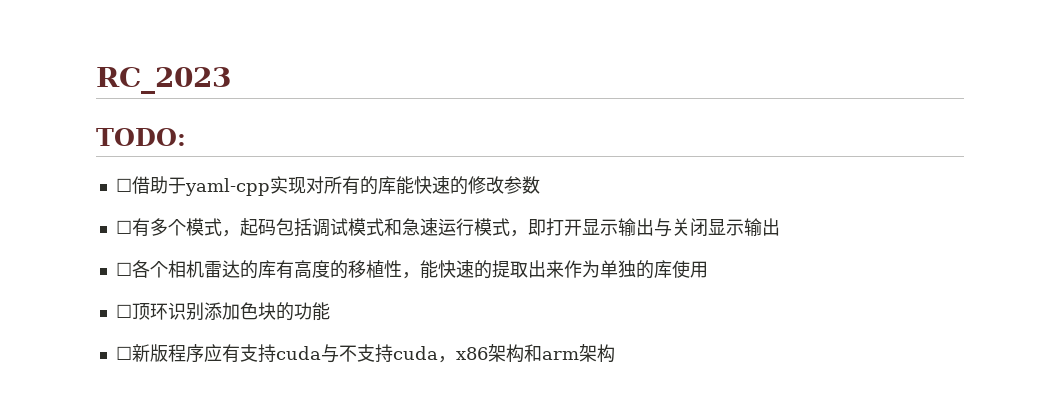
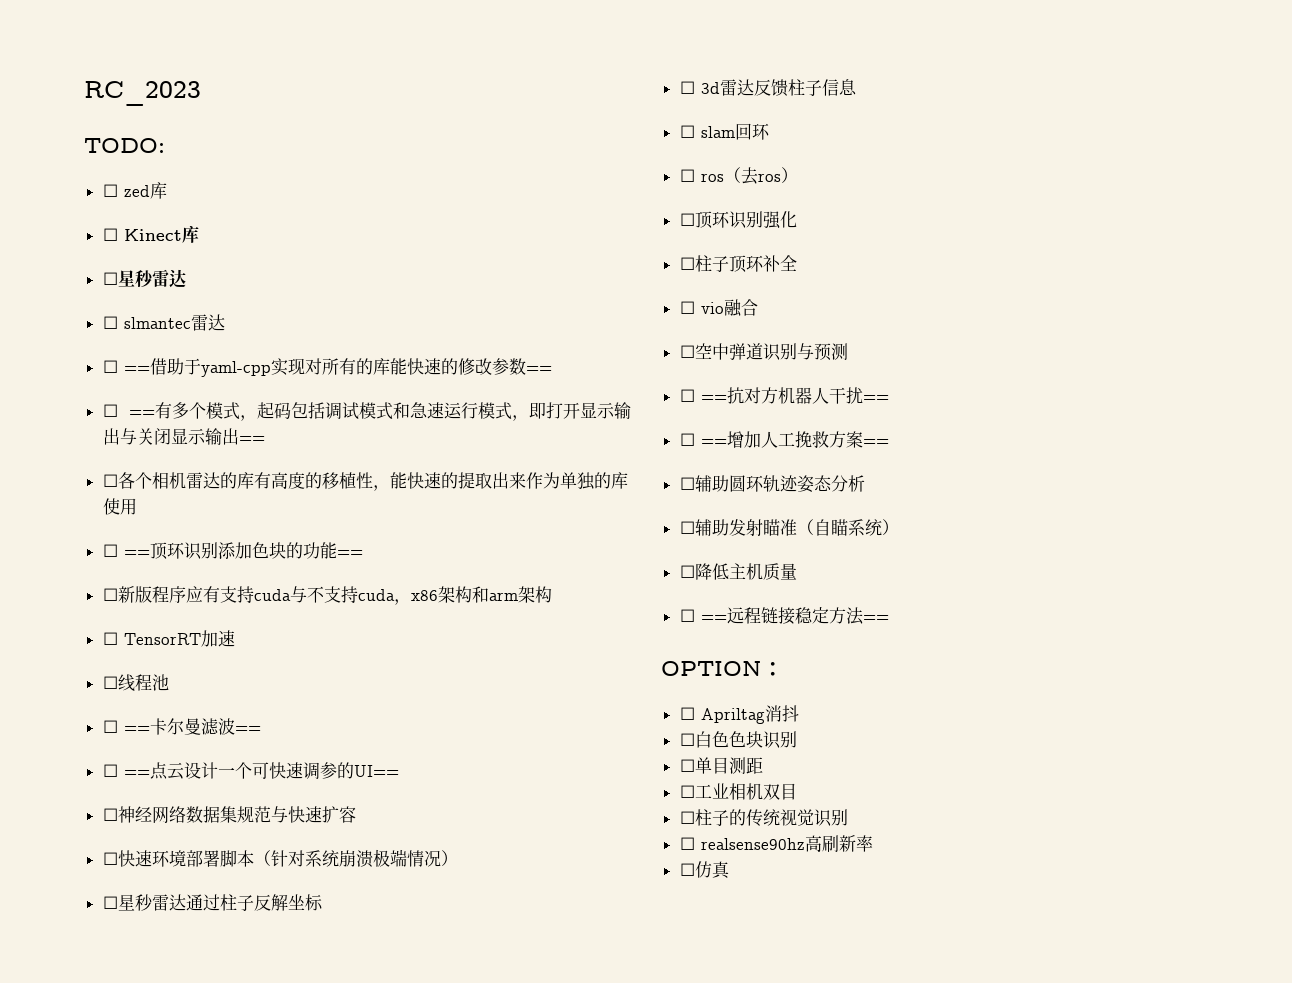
- ☐借助于yaml-cpp实现对所有的库能快速的修改参数
- ☐有多个模式，起码包括调试模式和急速运行模式，即打开显示输出与关闭显示输出
+ ☐ zed库
+ ☐ Kinect库
+ ☐星秒雷达
+ ☐ slmantec雷达
+ ☐ ==借助于yaml-cpp实现对所有的库能快速的修改参数==
+ ☐ ==有多个模式，起码包括调试模式和急速运行模式，即打开显示输出与关闭显示输出==
- ☐顶环识别添加色块的功能
+ ☐ ==顶环识别添加色块的功能==
+ ☐ TensorRT加速
+ ☐线程池
+ ☐ ==卡尔曼滤波==
+ ☐ ==点云设计一个可快速调参的UI==
+ ☐神经网络数据集规范与快速扩容
+ ☐快速环境部署脚本（针对系统崩溃极端情况）
+ ☐星秒雷达通过柱子反解坐标
+ ☐ 3d雷达反馈柱子信息
+ ☐ slam回环
+ ☐ ros（去ros）
+ ☐顶环识别强化
+ ☐柱子顶环补全
+ ☐ vio融合
+ ☐空中弹道识别与预测
+ ☐ ==抗对方机器人干扰==
+ ☐ ==增加人工挽救方案==
+ ☐辅助圆环轨迹姿态分析
+ ☐辅助发射瞄准（自瞄系统）
+ ☐降低主机质量
+ ☐ ==远程链接稳定方法==
+ OPTION：
+ ☐ Apriltag消抖
+ ☐白色色块识别
+ ☐单目测距
+ ☐工业相机双目
+ ☐柱子的传统视觉识别
+ ☐ realsense90hz高刷新率
+ ☐仿真

